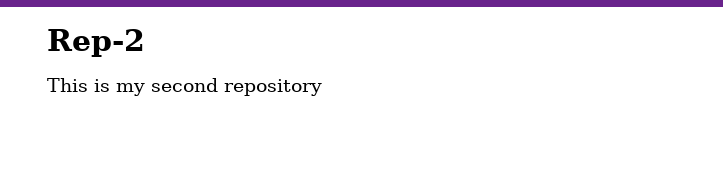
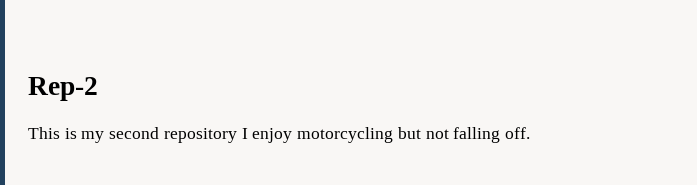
- This is my second repository
+ This is my second repository I enjoy motorcycling but not falling off.

